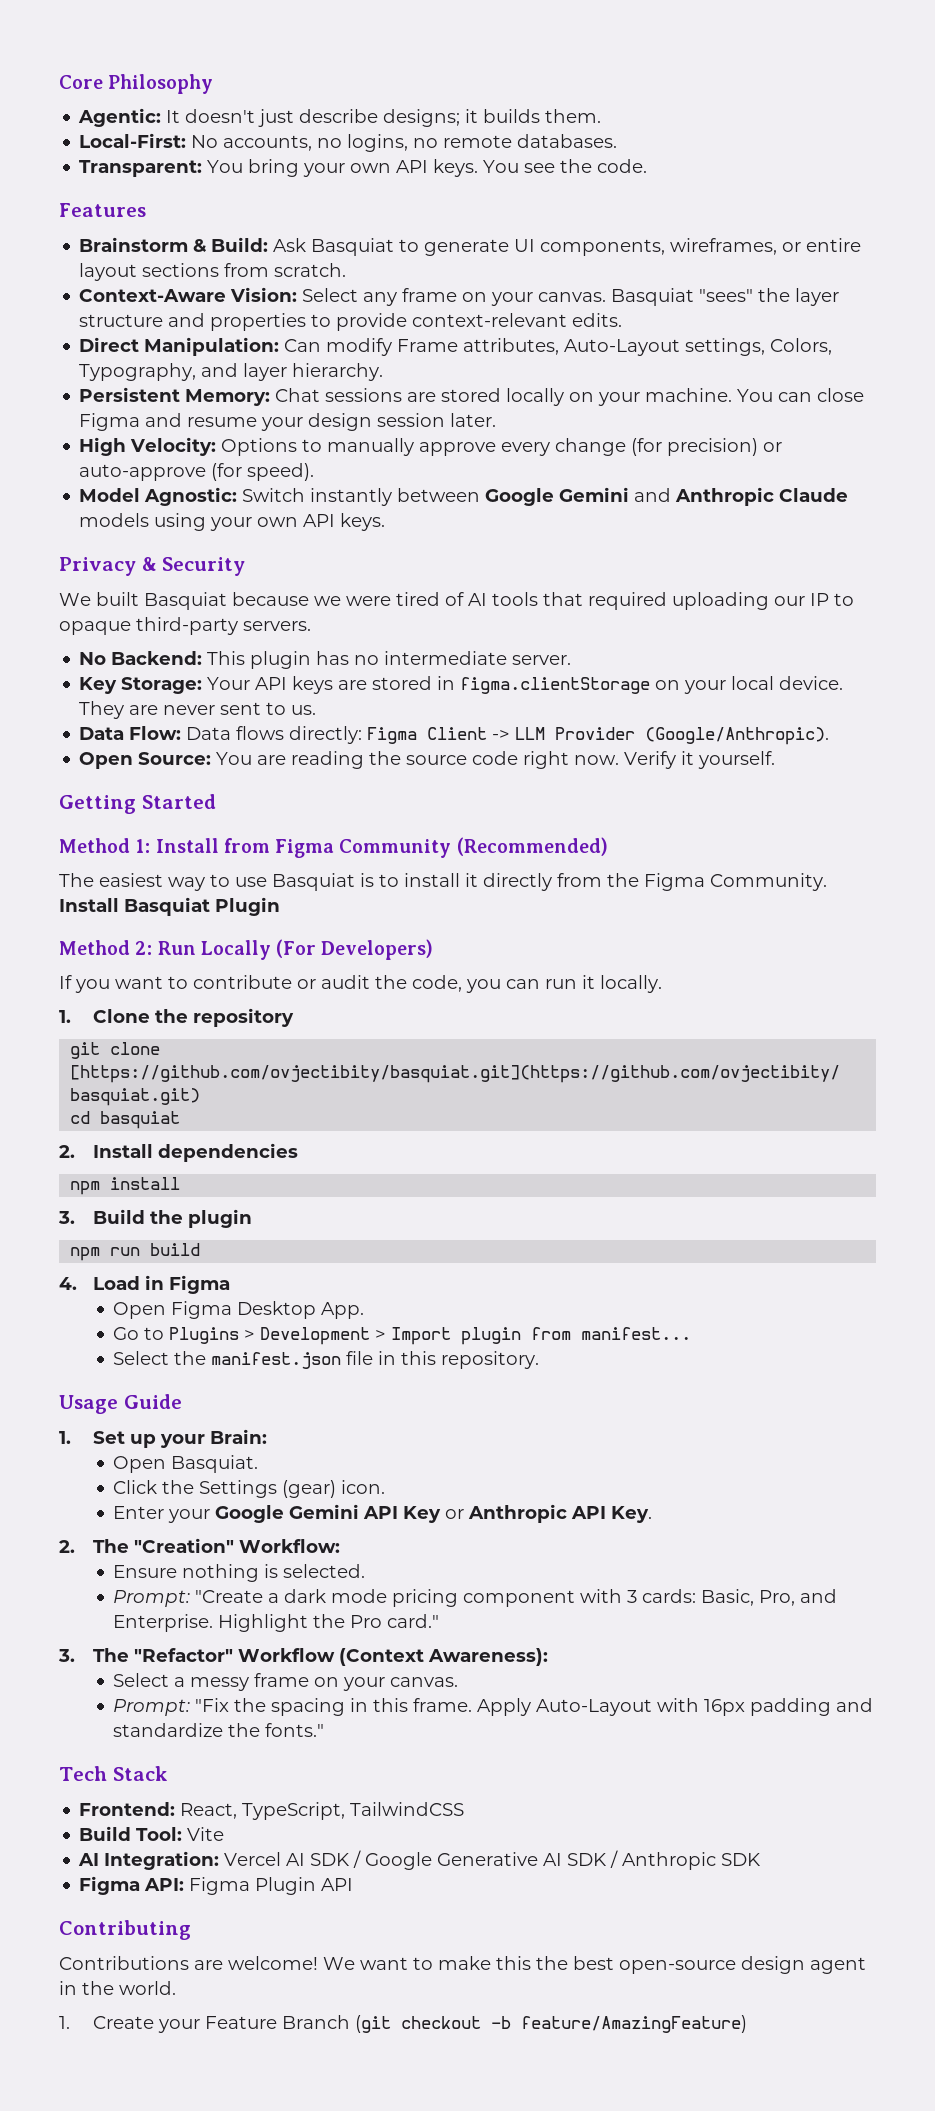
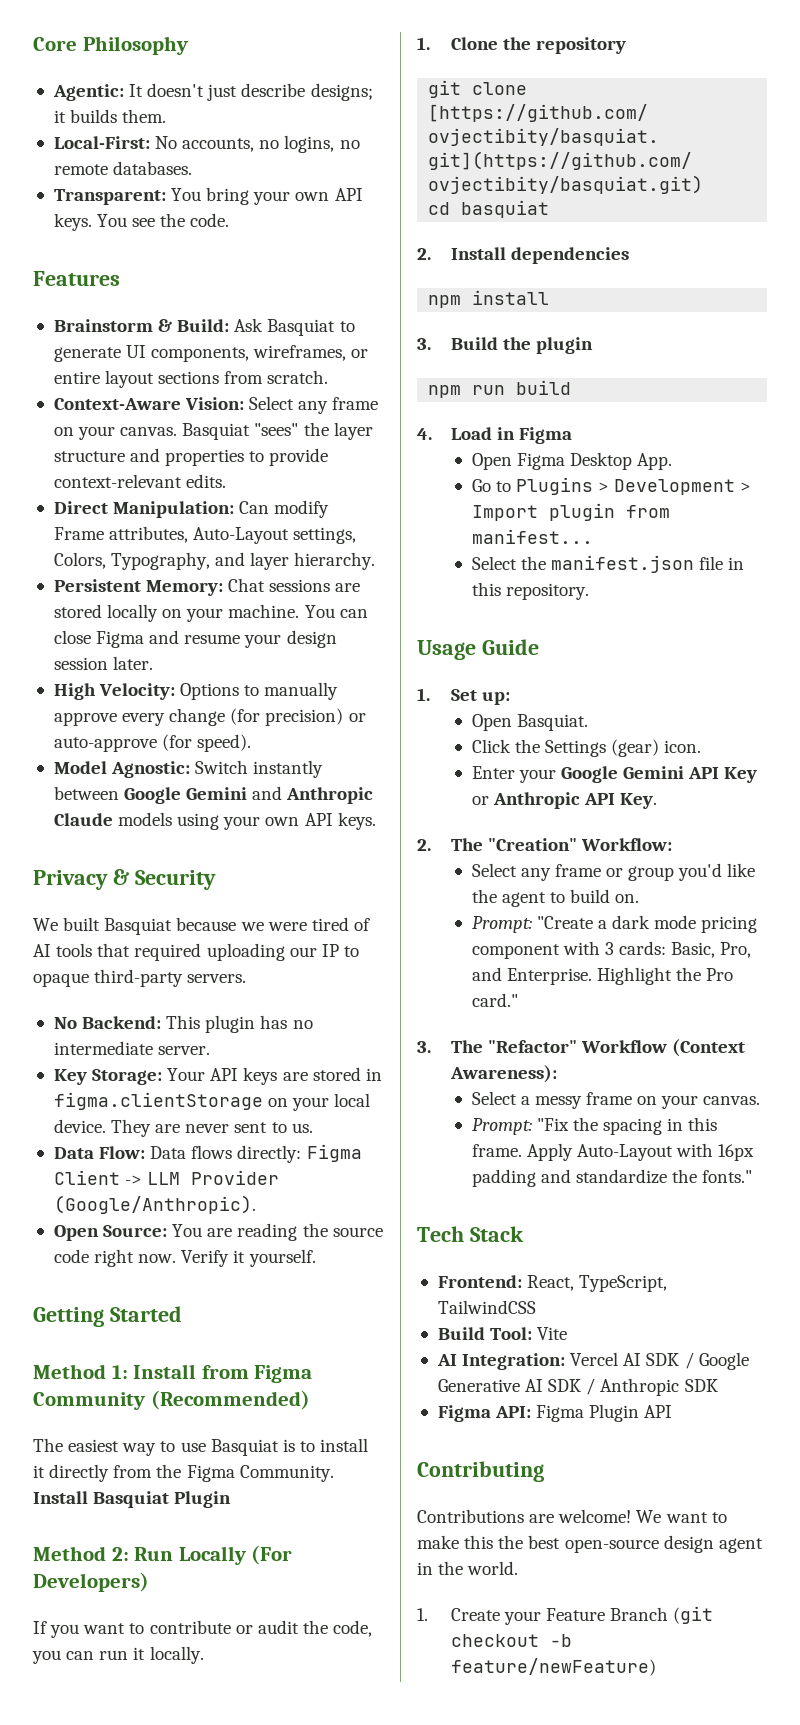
- 1. Set up your Brain:
+ 1. Set up:
- Ensure nothing is selected.
+ Select any frame or group you'd like the agent to build on.
- 1. Create your Feature Branch (git checkout -b feature/AmazingFeature)
+ 1. Create your Feature Branch (git checkout -b feature/newFeature)

